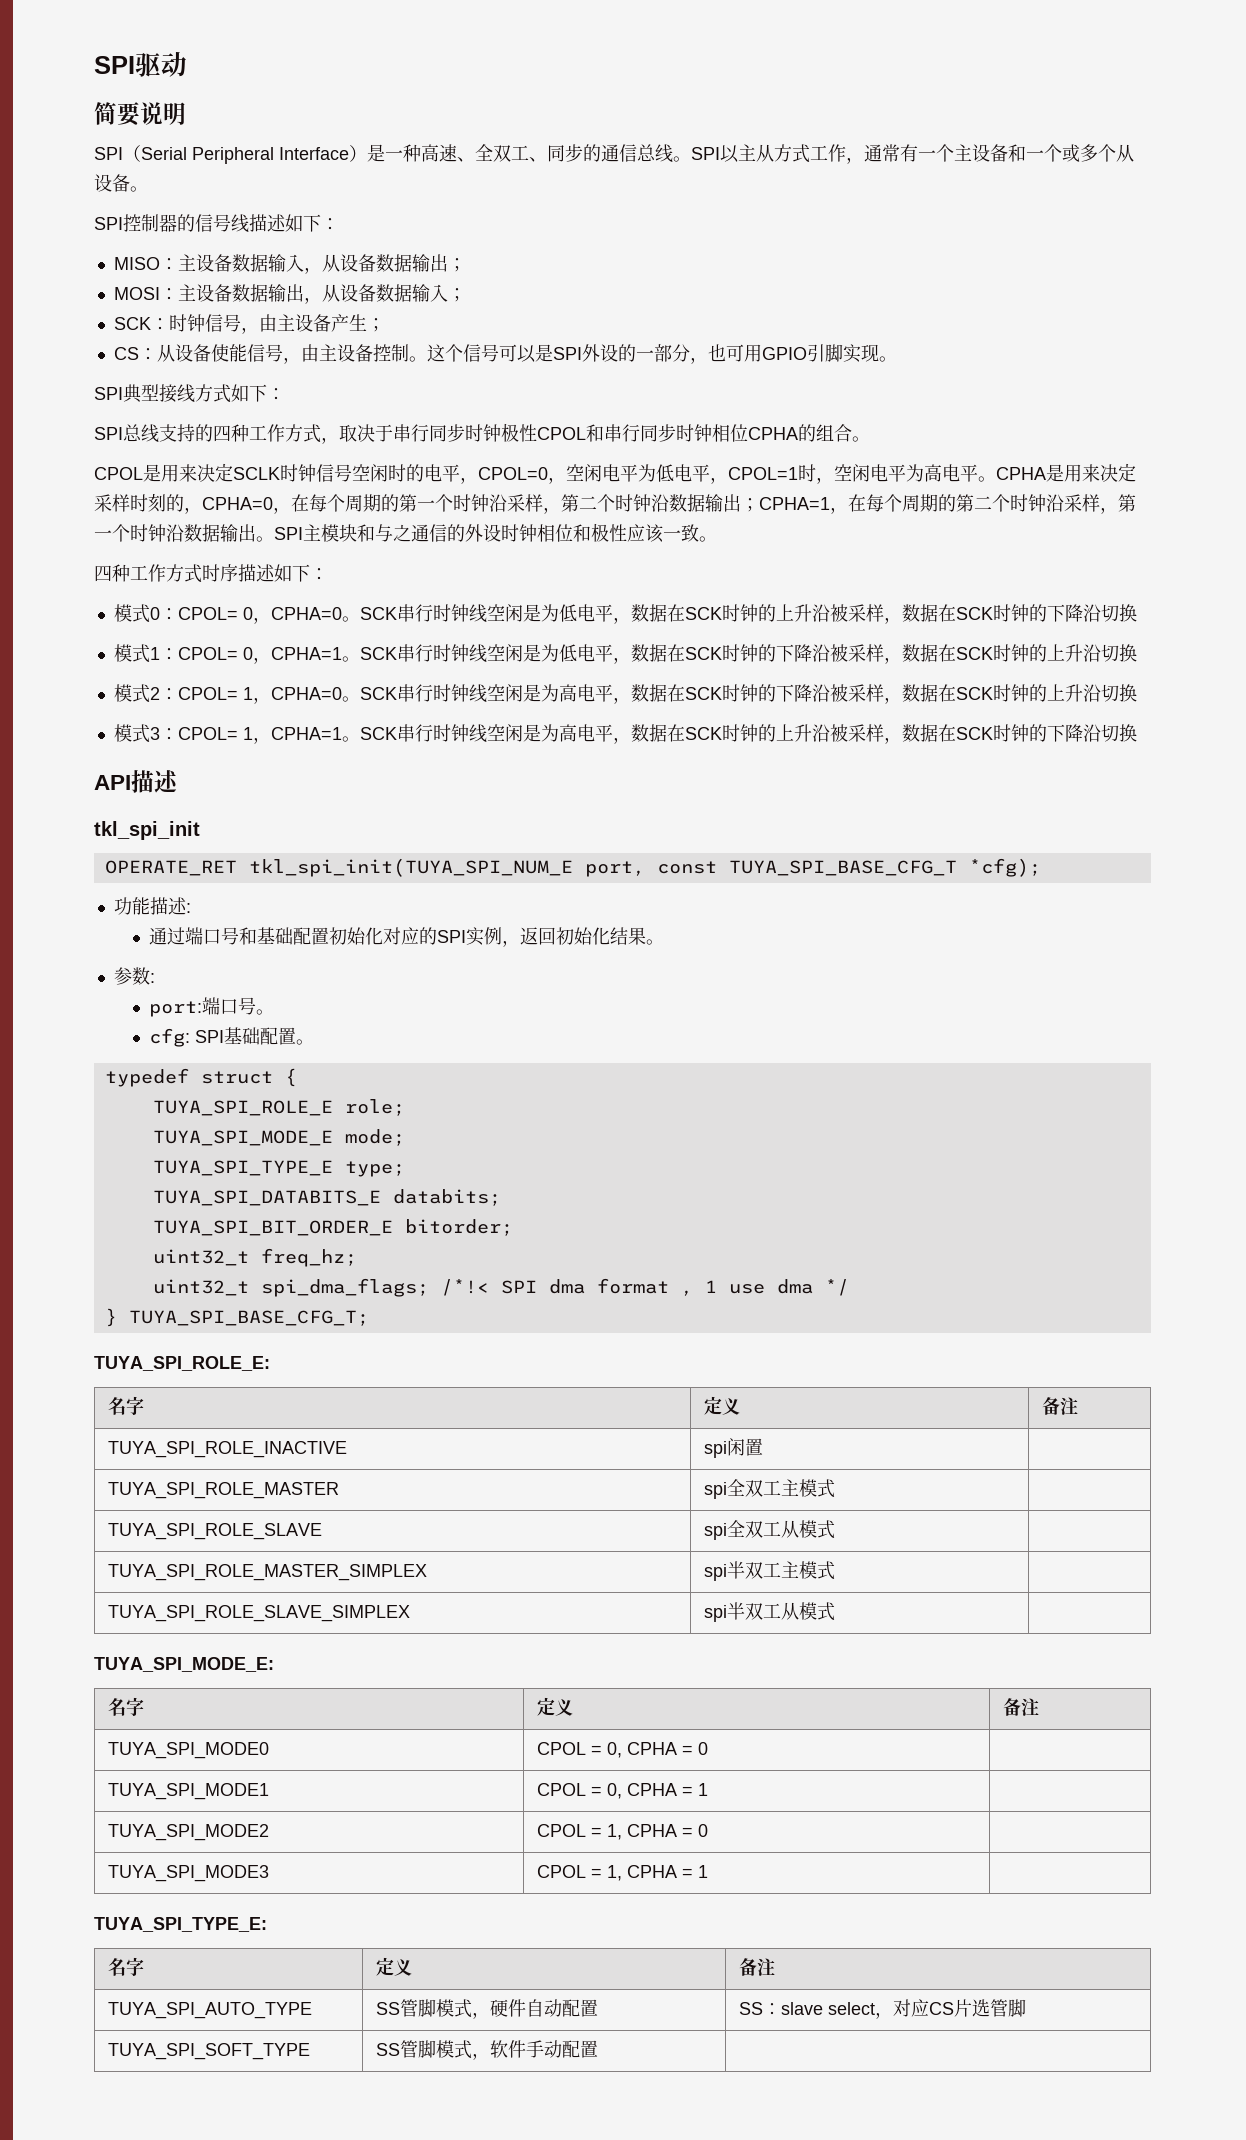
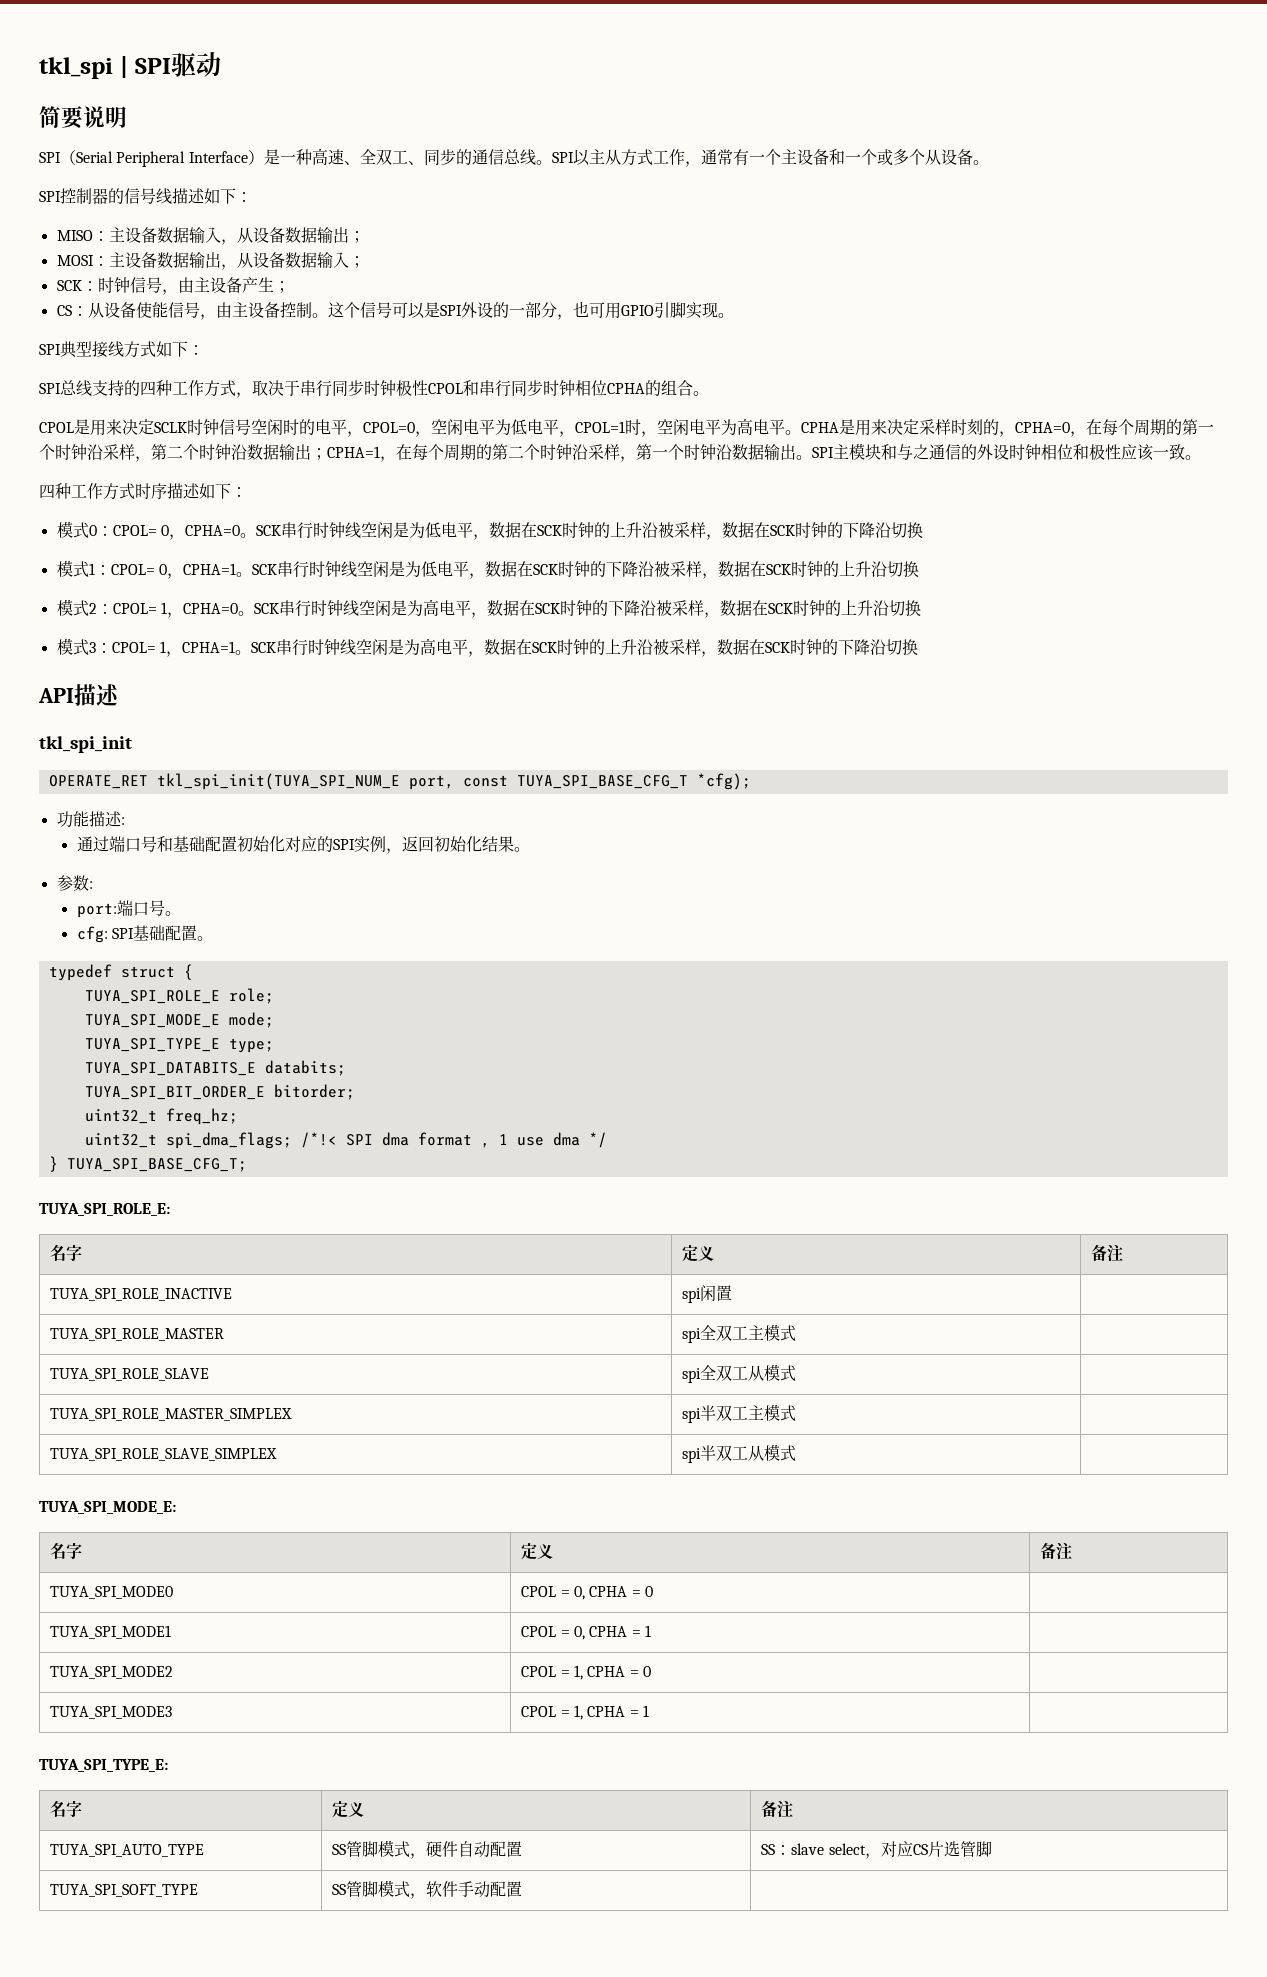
- SPI驱动
+ tkl_spi | SPI驱动

